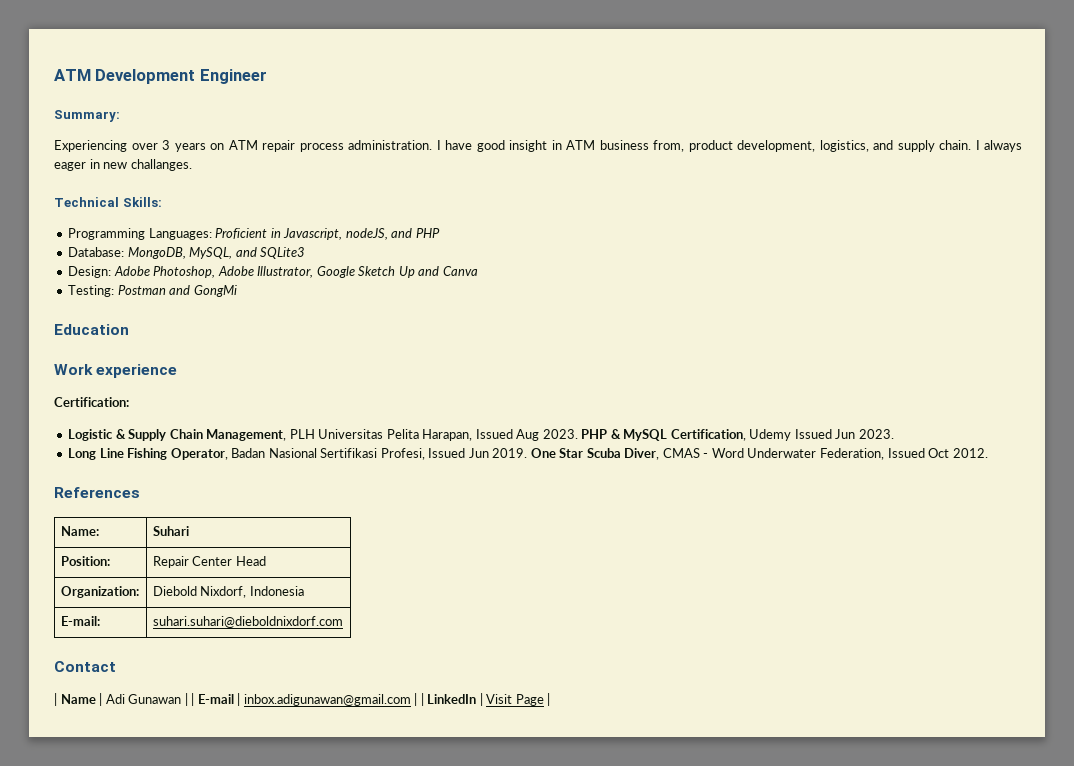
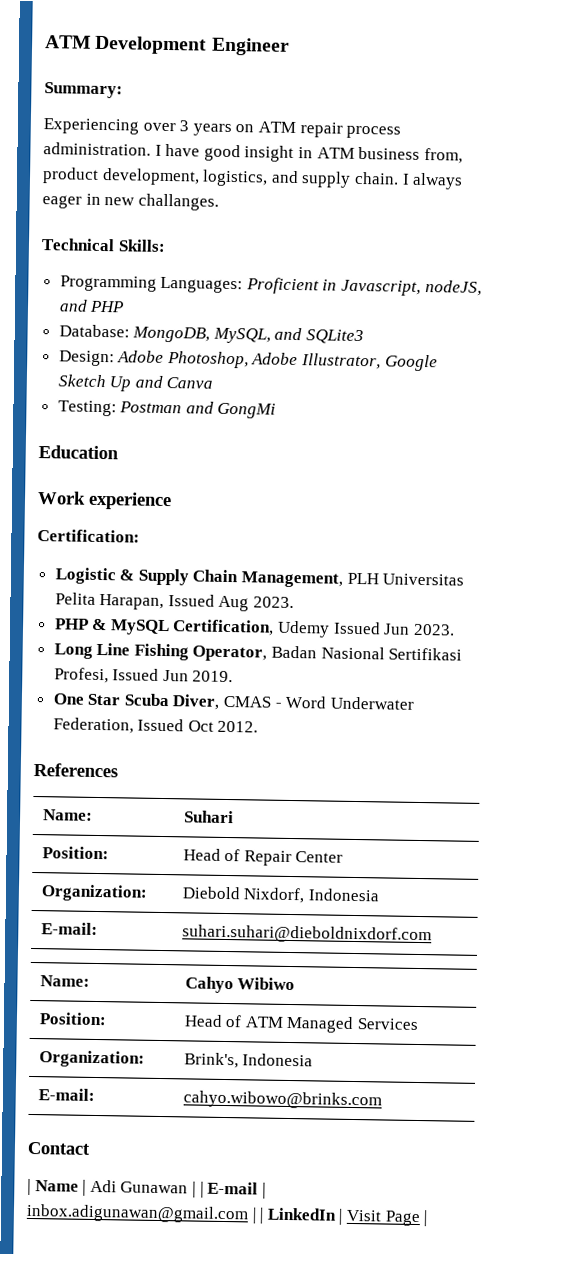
- Logistic & Supply Chain Management, PLH Universitas Pelita Harapan, Issued Aug 2023. PHP & MySQL Certification, Udemy Issued Jun 2023.
+ Logistic & Supply Chain Management, PLH Universitas Pelita Harapan, Issued Aug 2023.
+ PHP & MySQL Certification, Udemy Issued Jun 2023.
- Long Line Fishing Operator, Badan Nasional Sertifikasi Profesi, Issued Jun 2019. One Star Scuba Diver, CMAS - Word Underwater Federation, Issued Oct 2012.
+ Long Line Fishing Operator, Badan Nasional Sertifikasi Profesi, Issued Jun 2019.
+ One Star Scuba Diver, CMAS - Word Underwater Federation, Issued Oct 2012.
- Position: | Repair Center Head
+ Position: | Head of Repair Center
+ Name: | Cahyo Wibiwo
+ Position: | Head of ATM Managed Services
+ Organization: | Brink's, Indonesia
+ E-mail: | cahyo.wibowo@brinks.com

